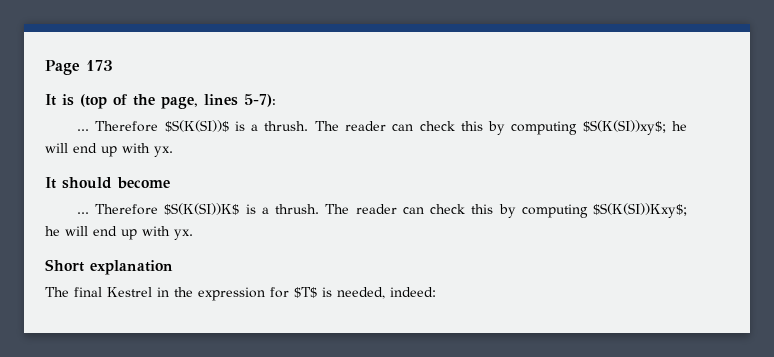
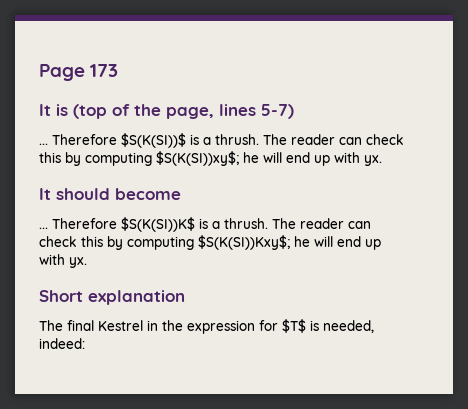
- It is (top of the page, lines 5-7):
+ It is (top of the page, lines 5-7)

